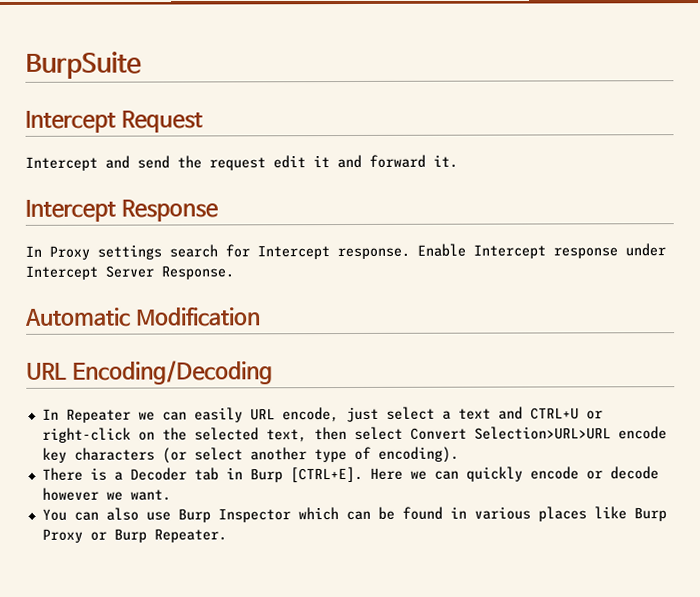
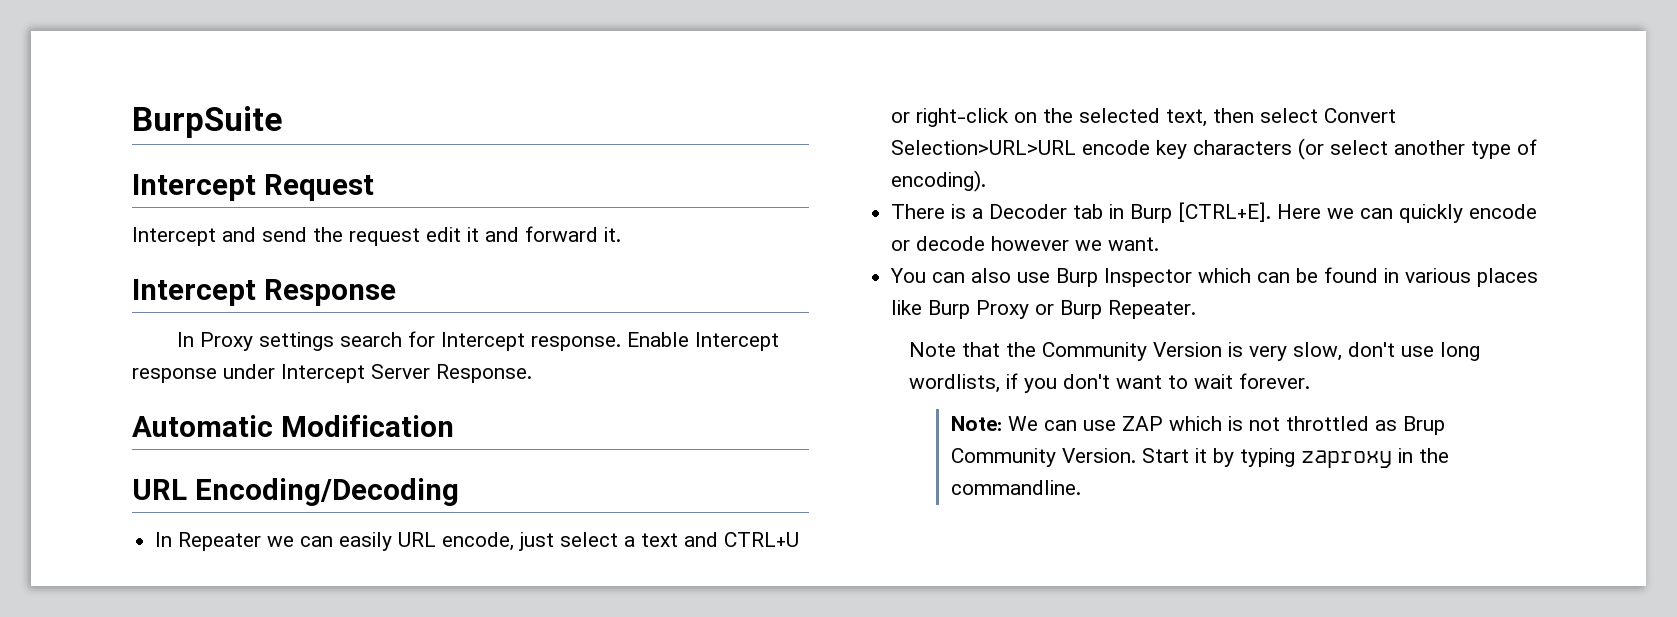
+ Note that the Community Version is very slow, don't use long wordlists, if you don't want to wait forever.
+ Note: We can use ZAP which is not throttled as Brup Community Version. Start it by typing zaproxy in the commandline.

